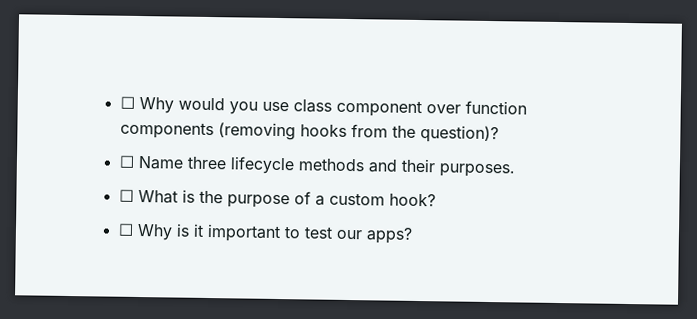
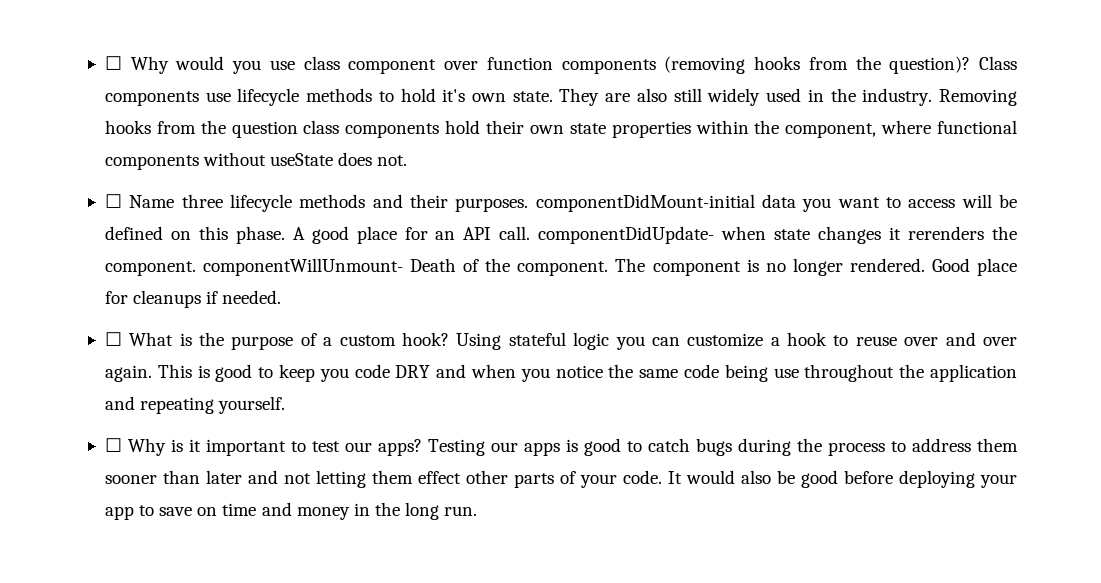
+ Class components use lifecycle methods to hold it's own state. They are also still widely used in the industry. Removing hooks from the question class components hold their own state properties within the component, where functional components without useState does not.
- ☐ Name three lifecycle methods and their purposes.
+ ☐ Name three lifecycle methods and their purposes. componentDidMount-initial data you want to access will be defined on this phase. A good place for an API call. componentDidUpdate- when state changes it rerenders the component. componentWillUnmount- Death of the component. The component is no longer rendered. Good place for cleanups if needed.
+ Using stateful logic you can customize a hook to reuse over and over again. This is good to keep you code DRY and when you notice the same code being use throughout the application and repeating yourself.
+ Testing our apps is good to catch bugs during the process to address them sooner than later and not letting them effect other parts of your code. It would also be good before deploying your app to save on time and money in the long run.

